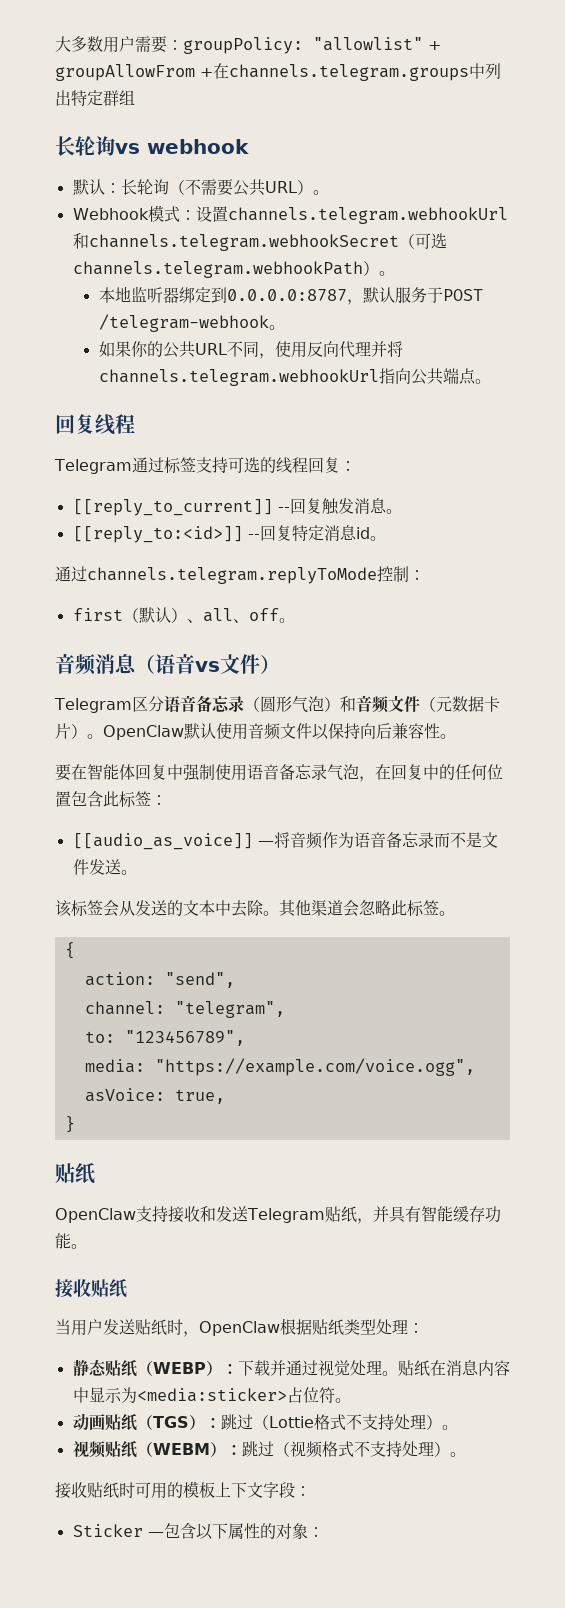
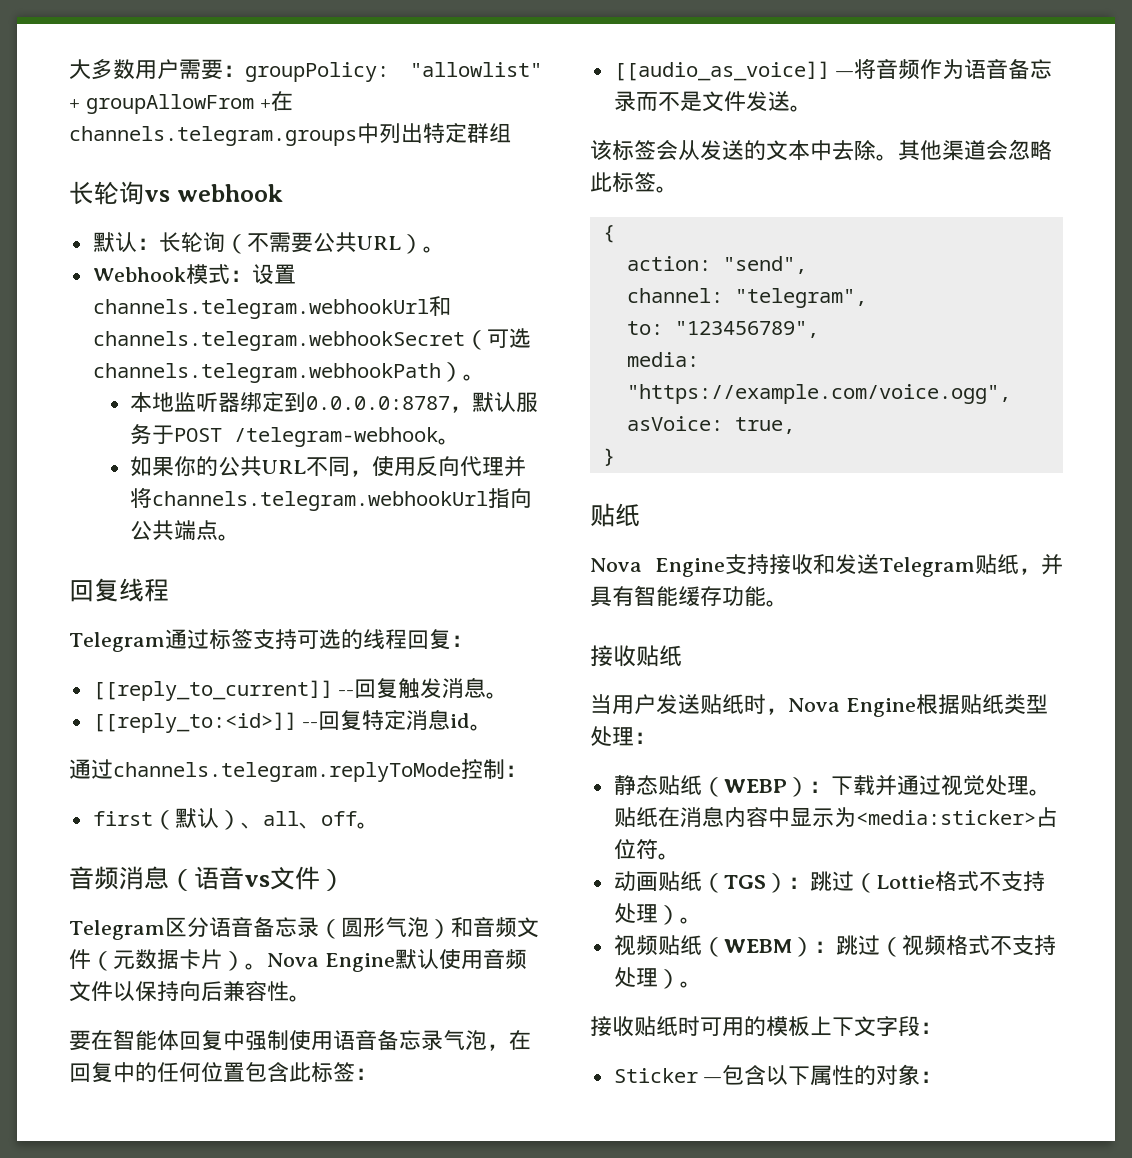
- OpenClaw默认使用音频文件以保持向后兼容性。
+ Nova Engine默认使用音频文件以保持向后兼容性。
- OpenClaw支持接收和发送Telegram贴纸，并具有智能缓存功能。
+ Nova Engine支持接收和发送Telegram贴纸，并具有智能缓存功能。
- 当用户发送贴纸时，OpenClaw根据贴纸类型处理：
+ 当用户发送贴纸时，Nova Engine根据贴纸类型处理：

